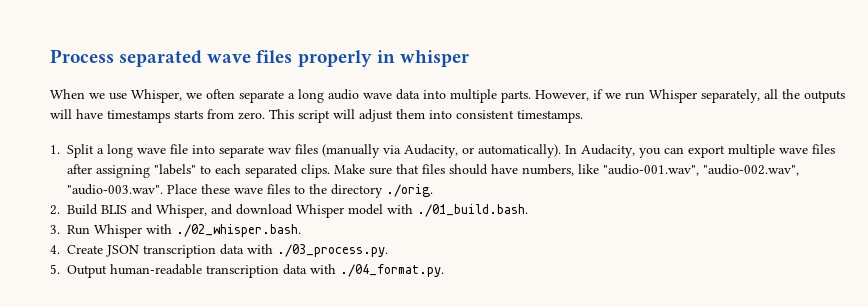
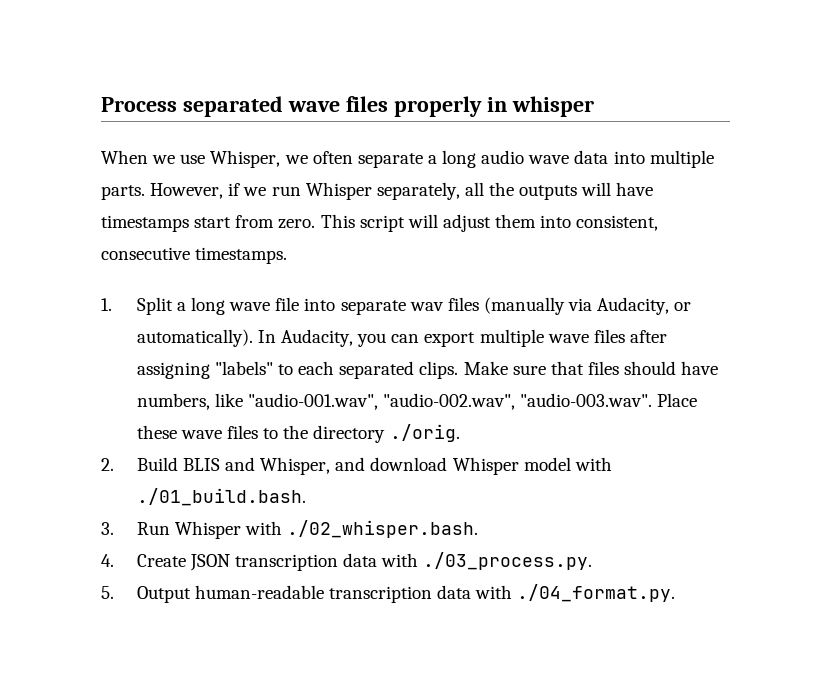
- However, if we run Whisper separately, all the outputs will have timestamps starts from zero.
+ However, if we run Whisper separately, all the outputs will have timestamps start from zero.
- This script will adjust them into consistent timestamps.
+ This script will adjust them into consistent, consecutive timestamps.

